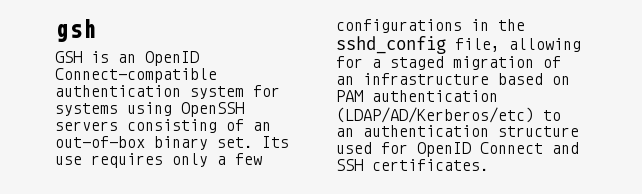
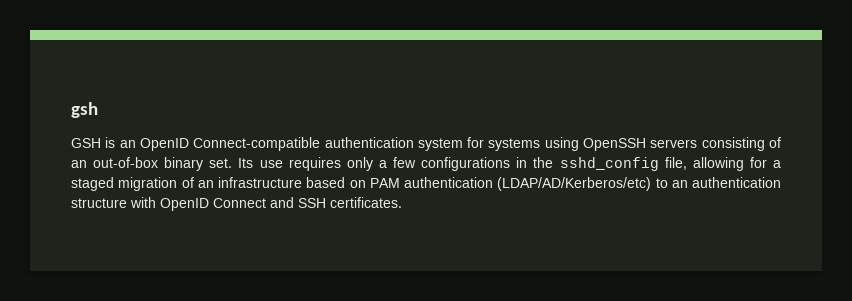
- Its use requires only a few configurations in the sshd_config file, allowing for a staged migration of an infrastructure based on PAM authentication (LDAP/AD/Kerberos/etc) to an authentication structure used for OpenID Connect and SSH certificates.
+ Its use requires only a few configurations in the sshd_config file, allowing for a staged migration of an infrastructure based on PAM authentication (LDAP/AD/Kerberos/etc) to an authentication structure with OpenID Connect and SSH certificates.

